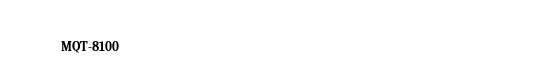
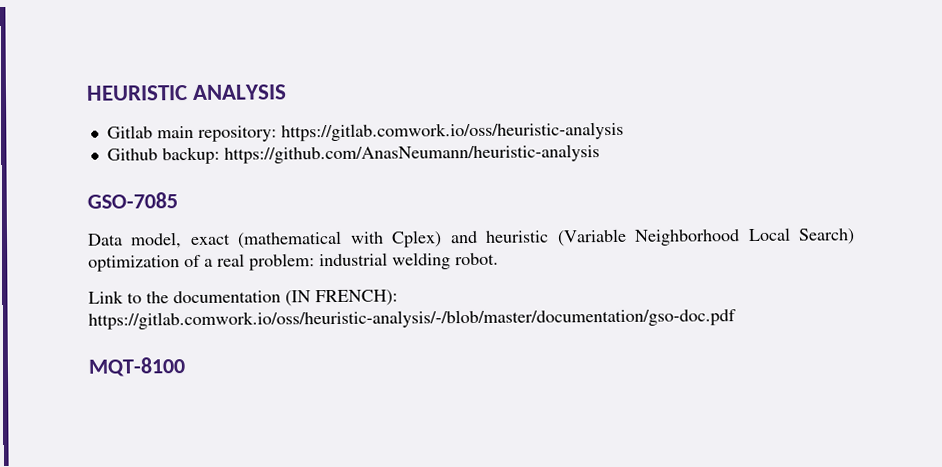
+ HEURISTIC ANALYSIS
+ Gitlab main repository: https://gitlab.comwork.io/oss/heuristic-analysis
+ Github backup: https://github.com/AnasNeumann/heuristic-analysis
+ GSO-7085
+ Data model, exact (mathematical with Cplex) and heuristic (Variable Neighborhood Local Search) optimization of a real problem: industrial welding robot.
+ Link to the documentation (IN FRENCH): https://gitlab.comwork.io/oss/heuristic-analysis/-/blob/master/documentation/gso-doc.pdf

